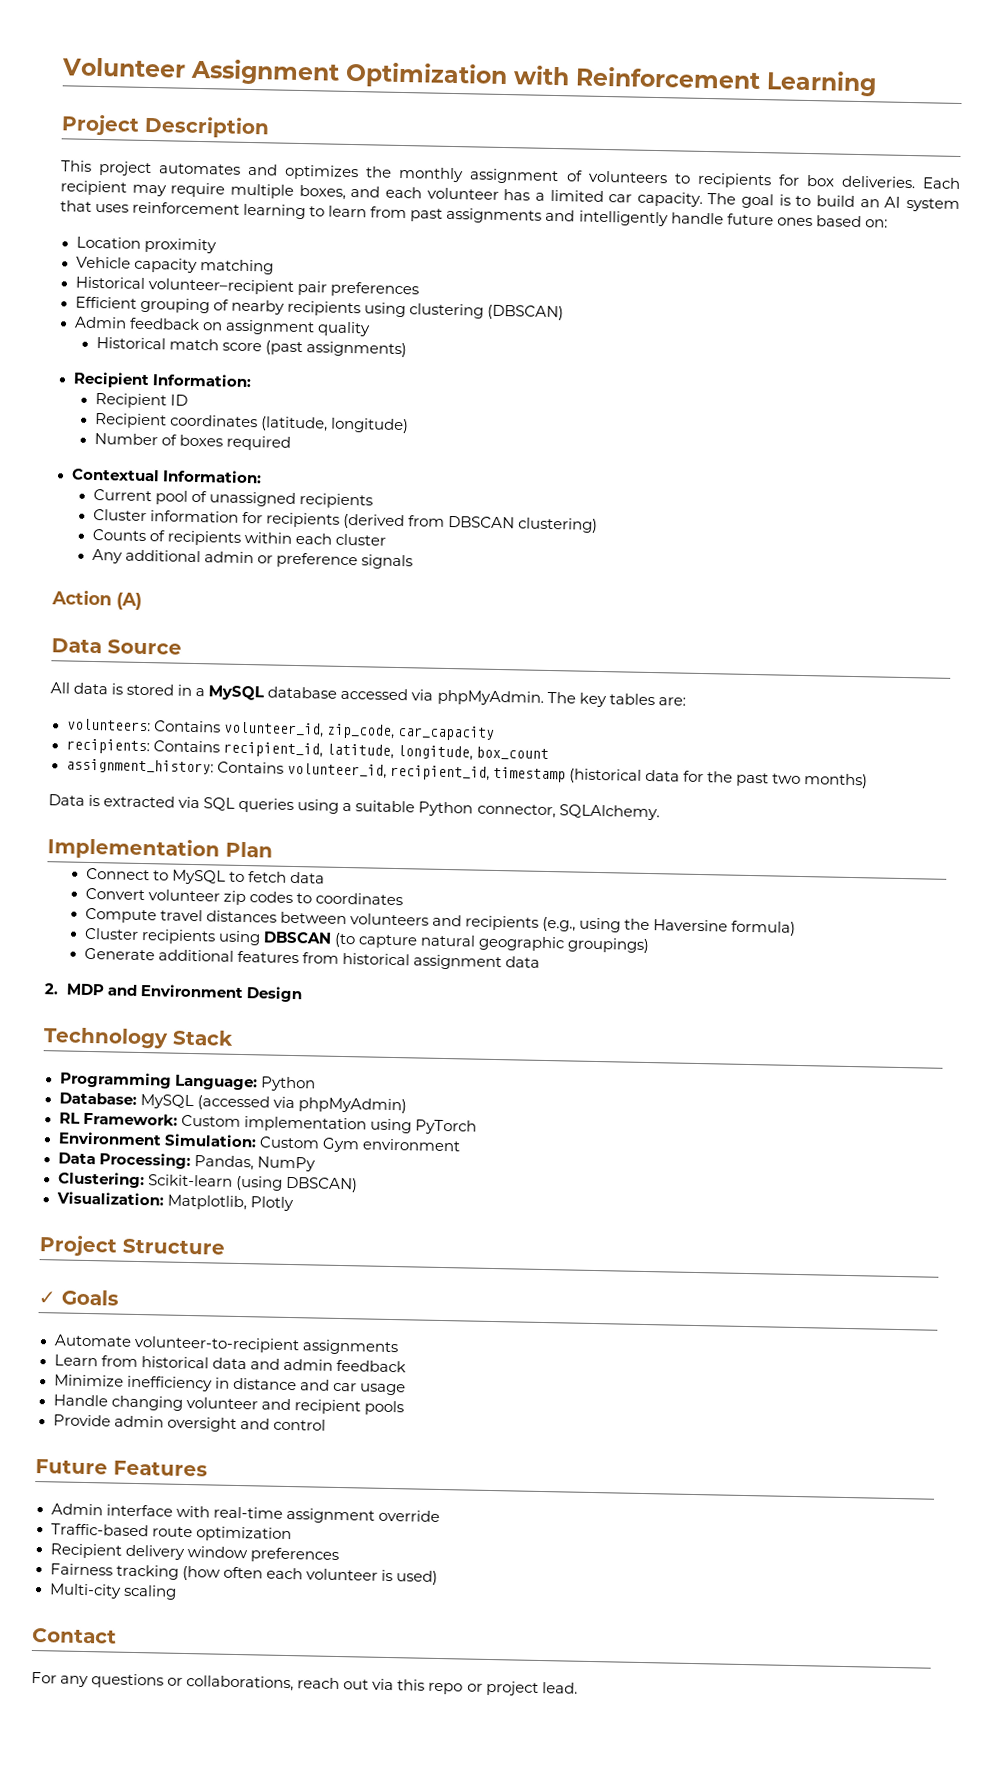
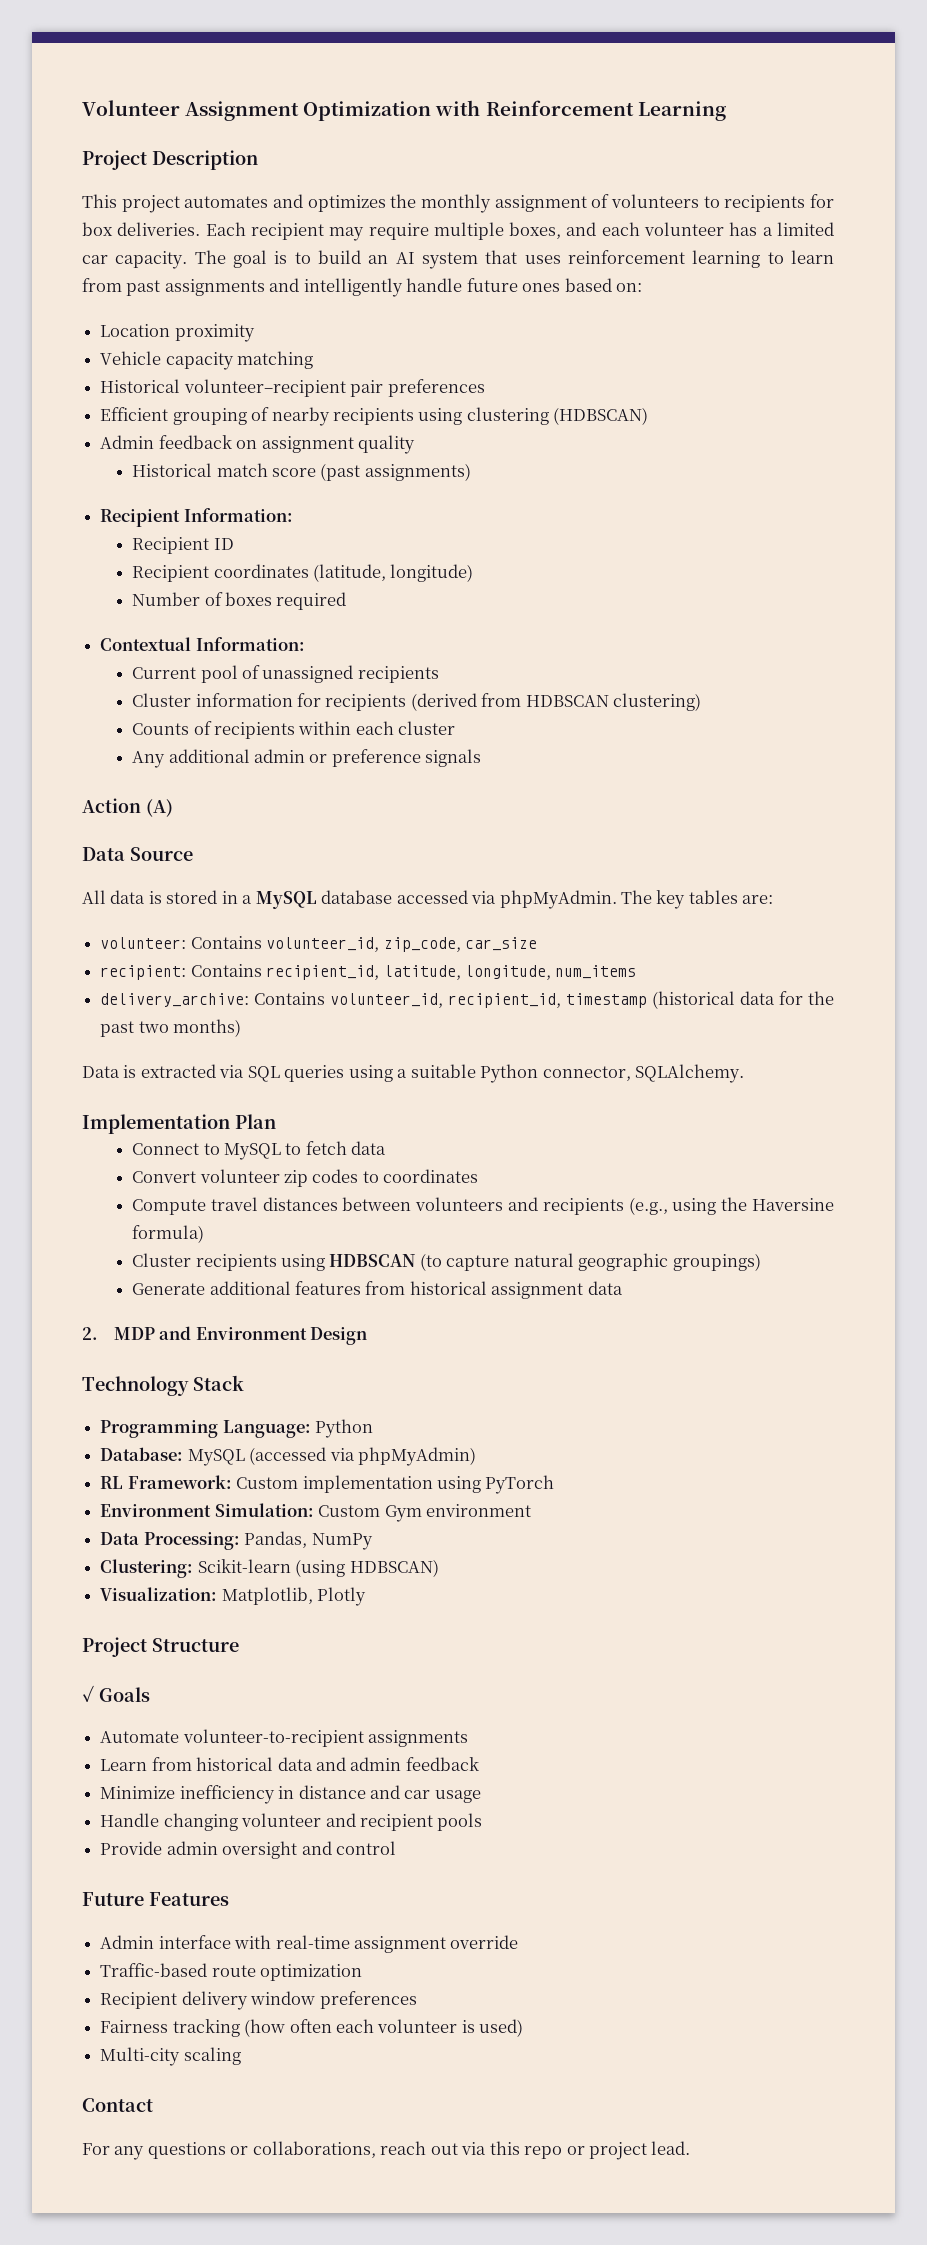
- Efficient grouping of nearby recipients using clustering (DBSCAN)
+ Efficient grouping of nearby recipients using clustering (HDBSCAN)
- Cluster information for recipients (derived from DBSCAN clustering)
+ Cluster information for recipients (derived from HDBSCAN clustering)
- volunteers: Contains volunteer_id, zip_code, car_capacity
- recipients: Contains recipient_id, latitude, longitude, box_count
- assignment_history: Contains volunteer_id, recipient_id, timestamp (historical data for the past two months)
+ volunteer: Contains volunteer_id, zip_code, car_size
+ recipient: Contains recipient_id, latitude, longitude, num_items
+ delivery_archive: Contains volunteer_id, recipient_id, timestamp (historical data for the past two months)
- Cluster recipients using DBSCAN (to capture natural geographic groupings)
+ Cluster recipients using HDBSCAN (to capture natural geographic groupings)
- Clustering: Scikit-learn (using DBSCAN)
+ Clustering: Scikit-learn (using HDBSCAN)

